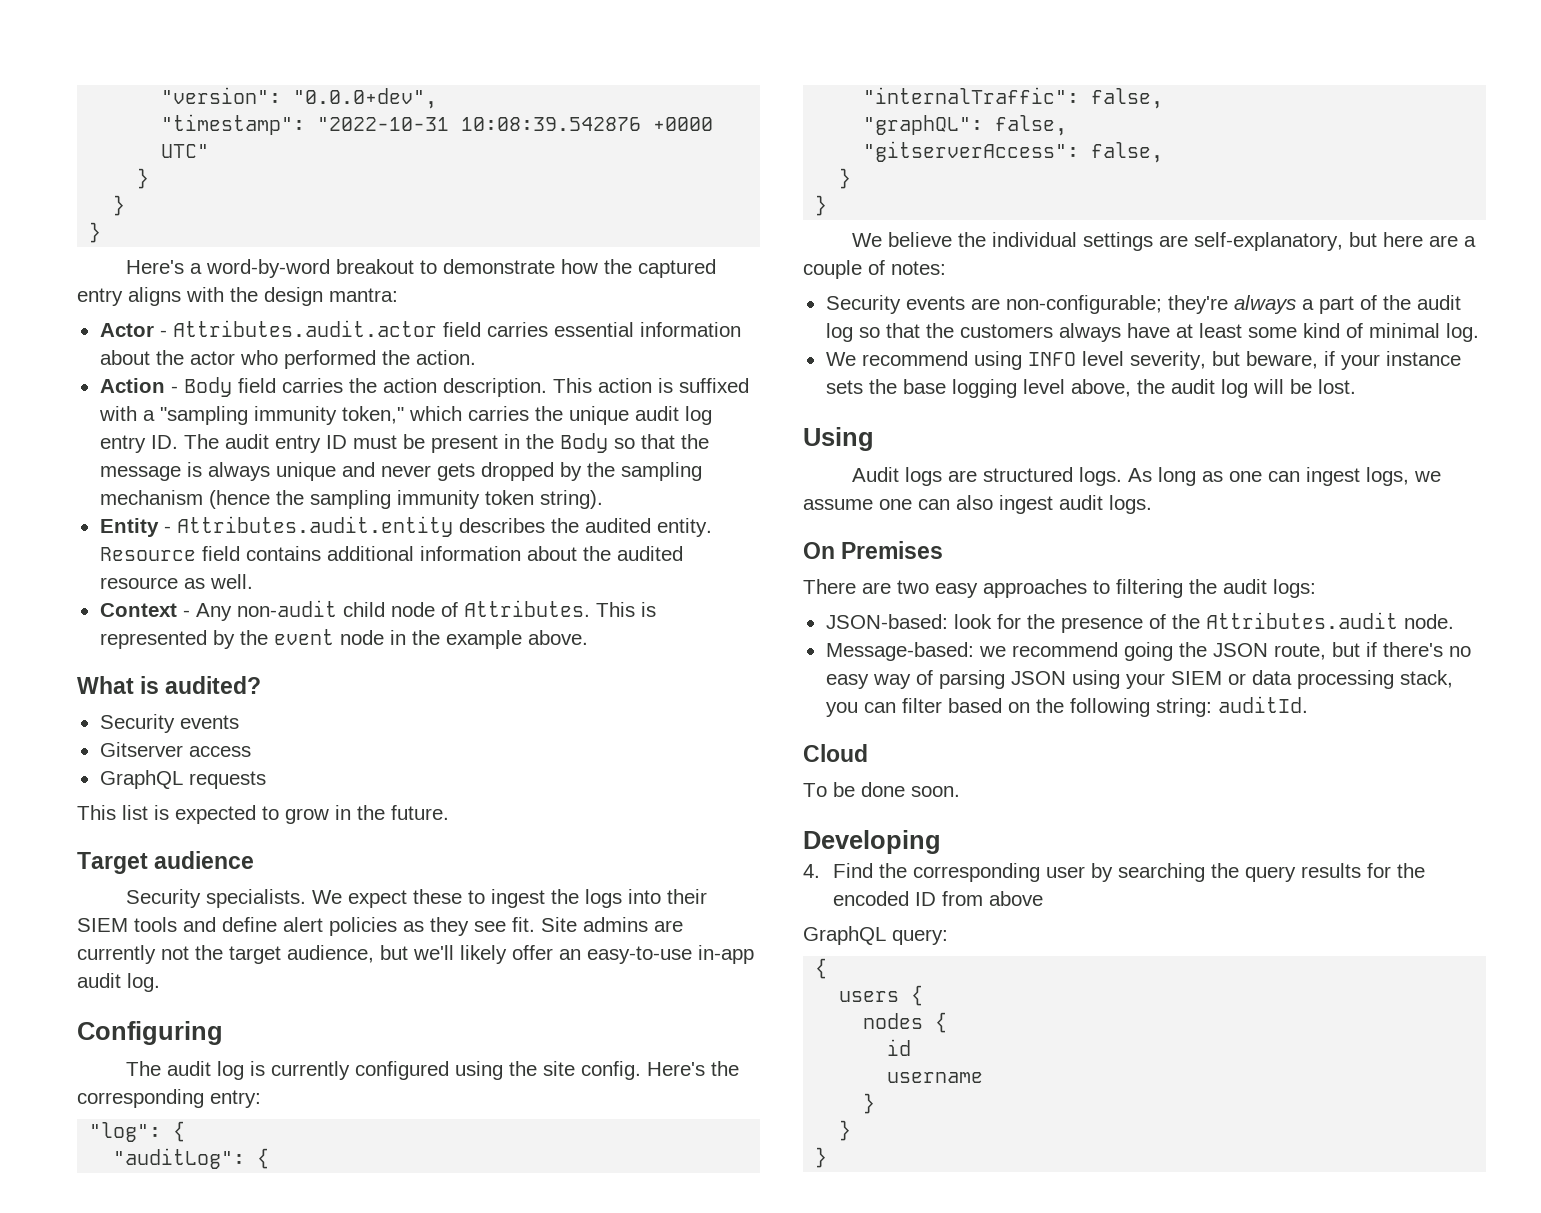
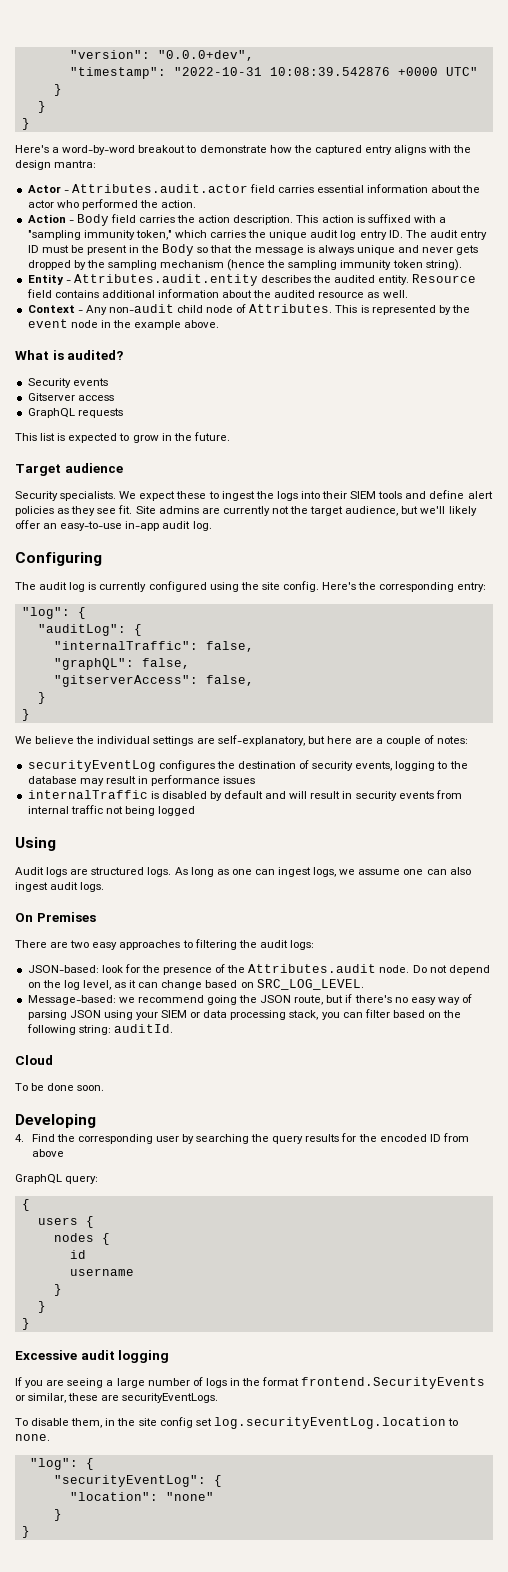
- Security events are non-configurable; they're always a part of the audit log so that the customers always have at least some kind of minimal log.
- We recommend using INFO level severity, but beware, if your instance sets the base logging level above, the audit log will be lost.
+ securityEventLog configures the destination of security events, logging to the database may result in performance issues
+ internalTraffic is disabled by default and will result in security events from internal traffic not being logged
+ Do not depend on the log level, as it can change based on SRC_LOG_LEVEL.
+ Excessive audit logging
+ If you are seeing a large number of logs in the format frontend.SecurityEvents or similar, these are securityEventLogs.
+ To disable them, in the site config set log.securityEventLog.location to none.
+ "log": {
+ "securityEventLog": {
+ "location": "none"
+ }
+ }

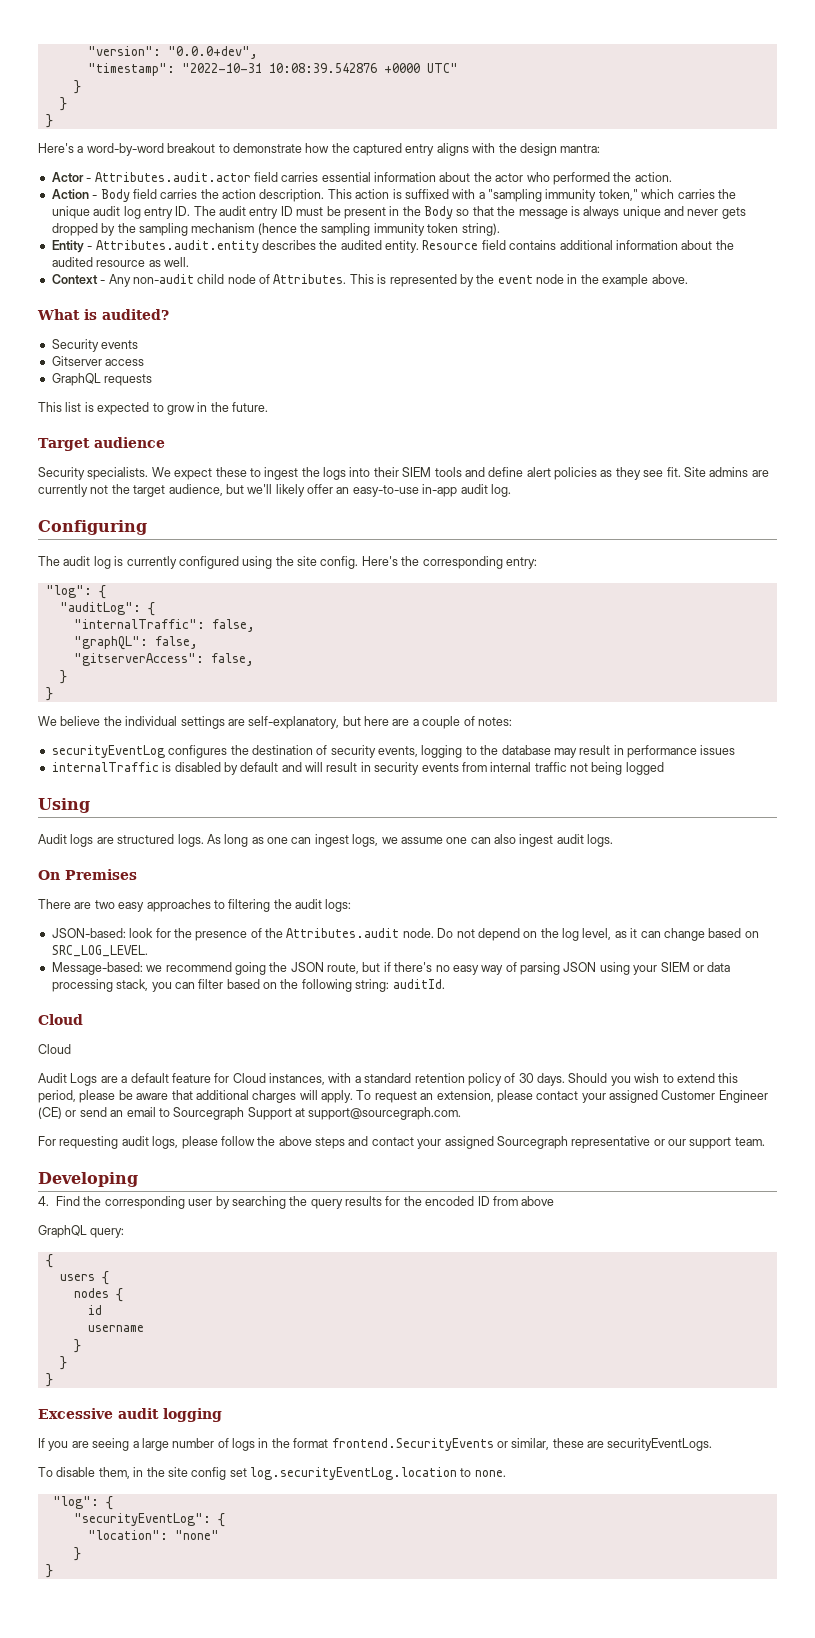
  Message-based: we recommend going the JSON route, but if there's no easy way of parsing JSON using your SIEM or data processing stack, you can filter based on the following string: auditId.
  Cloud
- To be done soon.
+ Cloud
+ Audit Logs are a default feature for Cloud instances, with a standard retention policy of 30 days. Should you wish to extend this period, please be aware that additional charges will apply. To request an extension, please contact your assigned Customer Engineer (CE) or send an email to Sourcegraph Support at support@sourcegraph.com.
+ For requesting audit logs, please follow the above steps and contact your assigned Sourcegraph representative or our support team.

